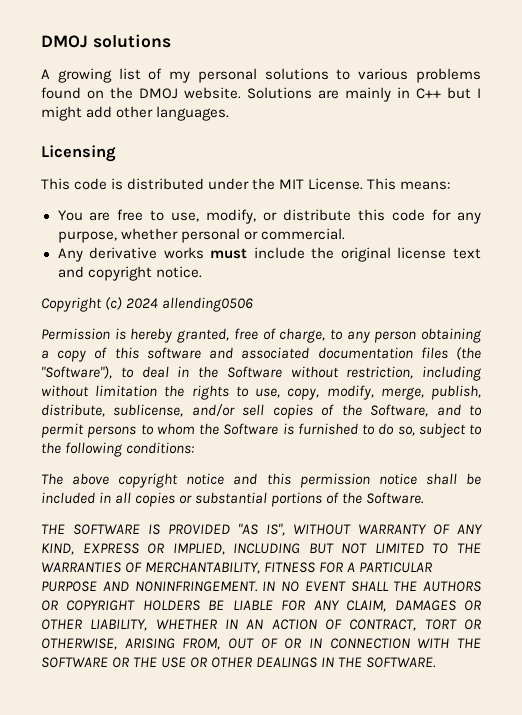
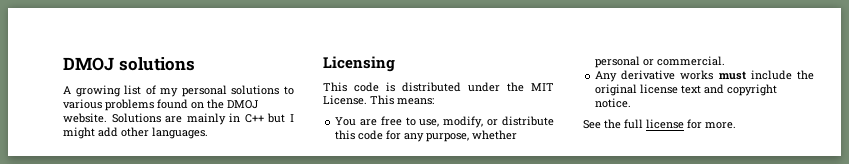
- Copyright (c) 2024 allending0506
- Permission is hereby granted, free of charge, to any person obtaining a copy of this software and associated documentation files (the "Software"), to deal in the Software without restriction, including without limitation the rights to use, copy, modify, merge, publish, distribute, sublicense, and/or sell copies of the Software, and to permit persons to whom the Software is furnished to do so, subject to the following conditions:
- The above copyright notice and this permission notice shall be included in all copies or substantial portions of the Software.
- THE SOFTWARE IS PROVIDED "AS IS", WITHOUT WARRANTY OF ANY KIND, EXPRESS OR IMPLIED, INCLUDING BUT NOT LIMITED TO THE WARRANTIES OF MERCHANTABILITY, FITNESS FOR A PARTICULAR PURPOSE AND NONINFRINGEMENT. IN NO EVENT SHALL THE AUTHORS OR COPYRIGHT HOLDERS BE LIABLE FOR ANY CLAIM, DAMAGES OR OTHER LIABILITY, WHETHER IN AN ACTION OF CONTRACT, TORT OR OTHERWISE, ARISING FROM, OUT OF OR IN CONNECTION WITH THE SOFTWARE OR THE USE OR OTHER DEALINGS IN THE SOFTWARE.
+ See the full license for more.

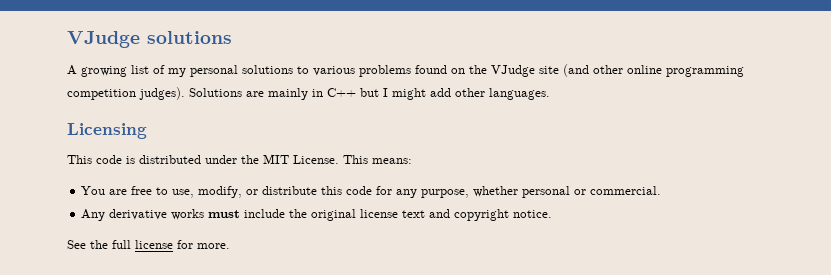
- DMOJ solutions
+ VJudge solutions
- A growing list of my personal solutions to various problems found on the DMOJ website.
+ A growing list of my personal solutions to various problems found on the VJudge site (and other online programming competition judges).

